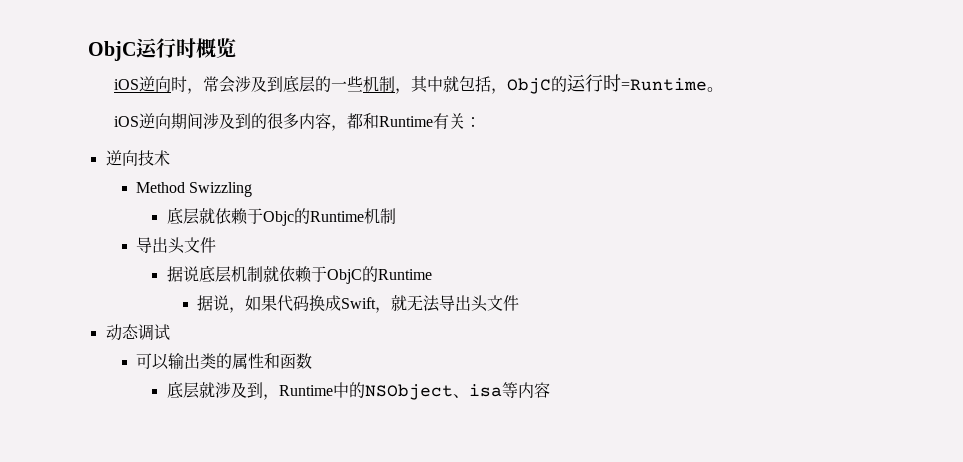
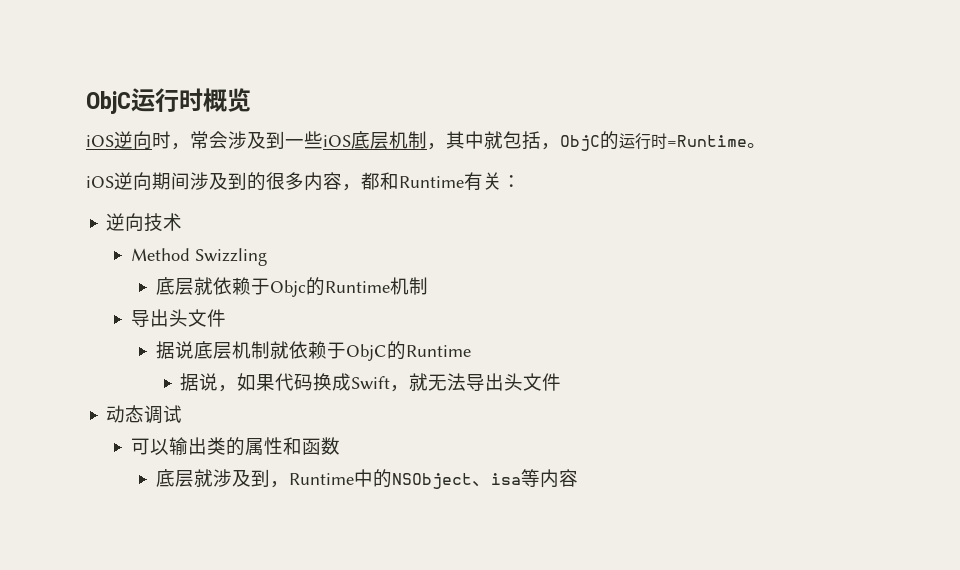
- iOS逆向时，常会涉及到底层的一些机制，其中就包括，ObjC的运行时=Runtime。
+ iOS逆向时，常会涉及到一些iOS底层机制，其中就包括，ObjC的运行时=Runtime。

